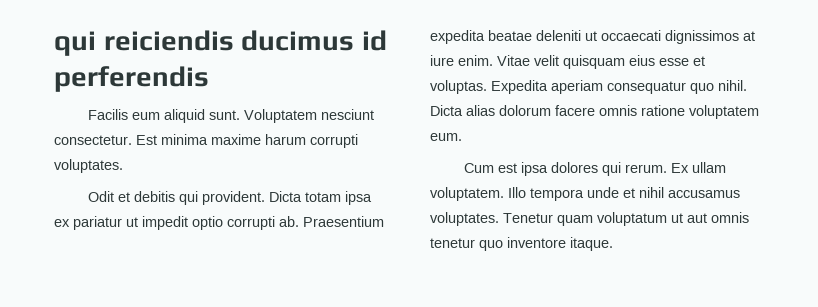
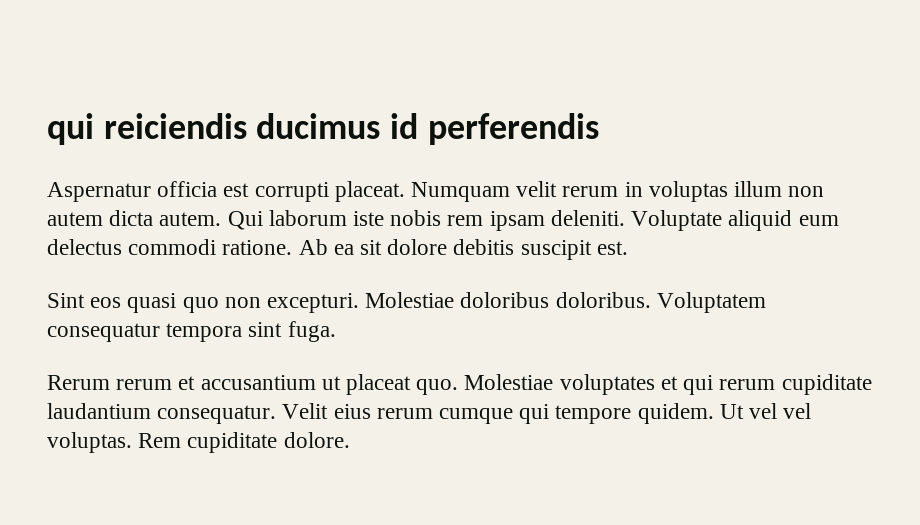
- Facilis eum aliquid sunt. Voluptatem nesciunt consectetur. Est minima maxime harum corrupti voluptates.
- Odit et debitis qui provident. Dicta totam ipsa ex pariatur ut impedit optio corrupti ab. Praesentium expedita beatae deleniti ut occaecati dignissimos at iure enim. Vitae velit quisquam eius esse et voluptas. Expedita aperiam consequatur quo nihil. Dicta alias dolorum facere omnis ratione voluptatem eum.
- Cum est ipsa dolores qui rerum. Ex ullam voluptatem. Illo tempora unde et nihil accusamus voluptates. Tenetur quam voluptatum ut aut omnis tenetur quo inventore itaque.
+ Aspernatur officia est corrupti placeat. Numquam velit rerum in voluptas illum non autem dicta autem. Qui laborum iste nobis rem ipsam deleniti. Voluptate aliquid eum delectus commodi ratione. Ab ea sit dolore debitis suscipit est.
+ Sint eos quasi quo non excepturi. Molestiae doloribus doloribus. Voluptatem consequatur tempora sint fuga.
+ Rerum rerum et accusantium ut placeat quo. Molestiae voluptates et qui rerum cupiditate laudantium consequatur. Velit eius rerum cumque qui tempore quidem. Ut vel vel voluptas. Rem cupiditate dolore.

